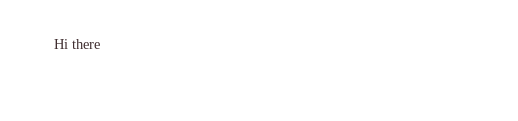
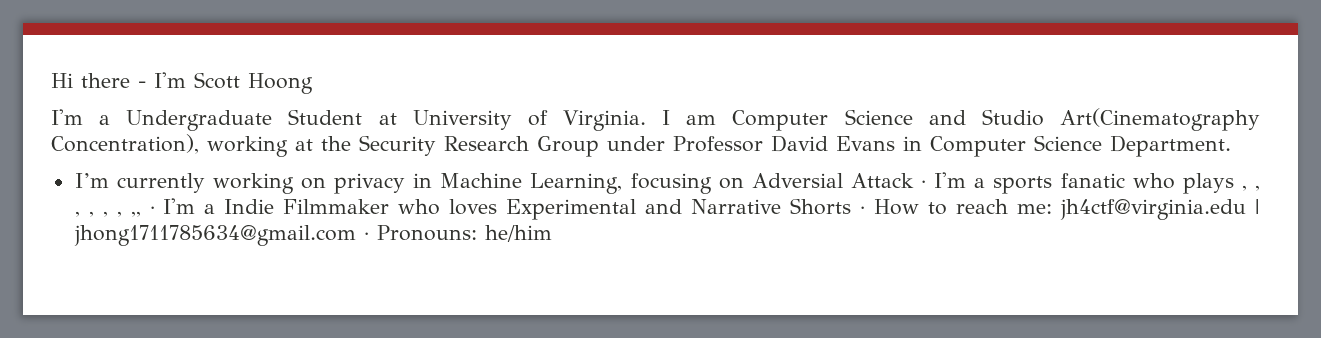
- Hi there
+ Hi there - I'm Scott Hoong
+ I'm a Undergraduate Student at University of Virginia. I am Computer Science and Studio Art(Cinematography Concentration), working at the Security Research Group under Professor David Evans in Computer Science Department.
+ I’m currently working on privacy in Machine Learning, focusing on Adversial Attack · I'm a sports fanatic who plays , , , , , , ,, · I'm a Indie Filmmaker who loves Experimental and Narrative Shorts · How to reach me: jh4ctf@virginia.edu | jhong1711785634@gmail.com · Pronouns: he/him

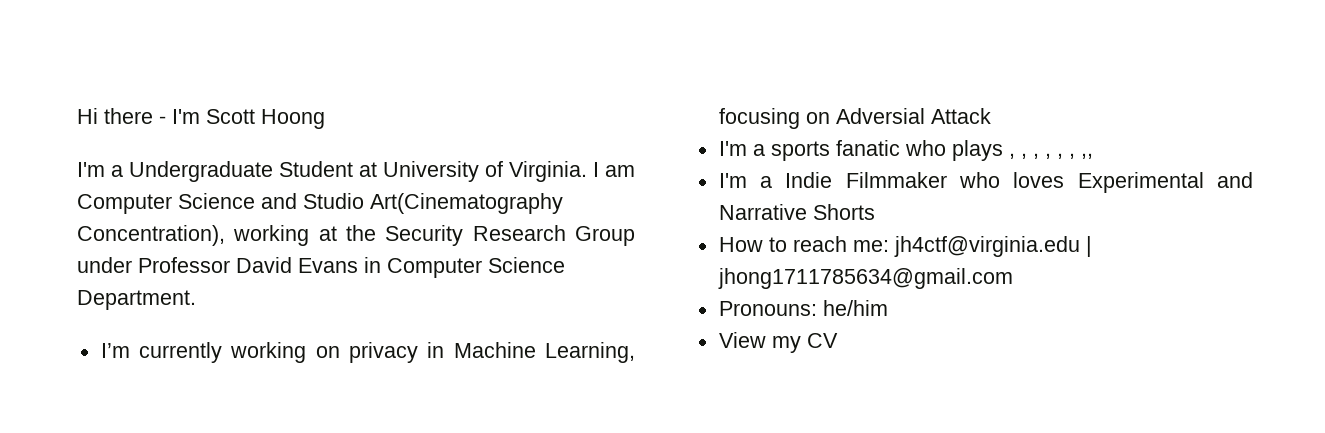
- I’m currently working on privacy in Machine Learning, focusing on Adversial Attack · I'm a sports fanatic who plays , , , , , , ,, · I'm a Indie Filmmaker who loves Experimental and Narrative Shorts · How to reach me: jh4ctf@virginia.edu | jhong1711785634@gmail.com · Pronouns: he/him
+ I’m currently working on privacy in Machine Learning, focusing on Adversial Attack
+ I'm a sports fanatic who plays , , , , , , ,,
+ I'm a Indie Filmmaker who loves Experimental and Narrative Shorts
+ How to reach me: jh4ctf@virginia.edu | jhong1711785634@gmail.com
+ Pronouns: he/him
+ View my CV

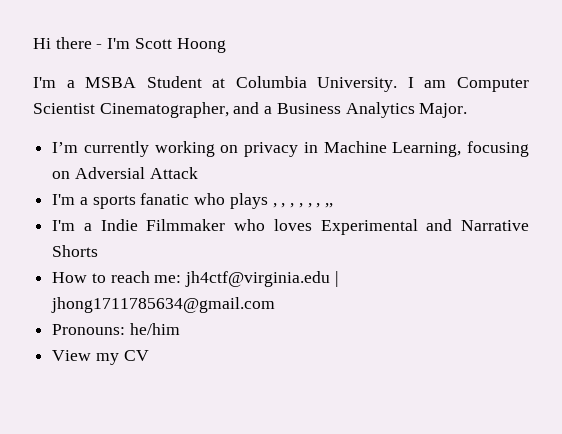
- I'm a Undergraduate Student at University of Virginia. I am Computer Science and Studio Art(Cinematography Concentration), working at the Security Research Group under Professor David Evans in Computer Science Department.
+ I'm a MSBA Student at Columbia University. I am Computer Scientist Cinematographer, and a Business Analytics Major.

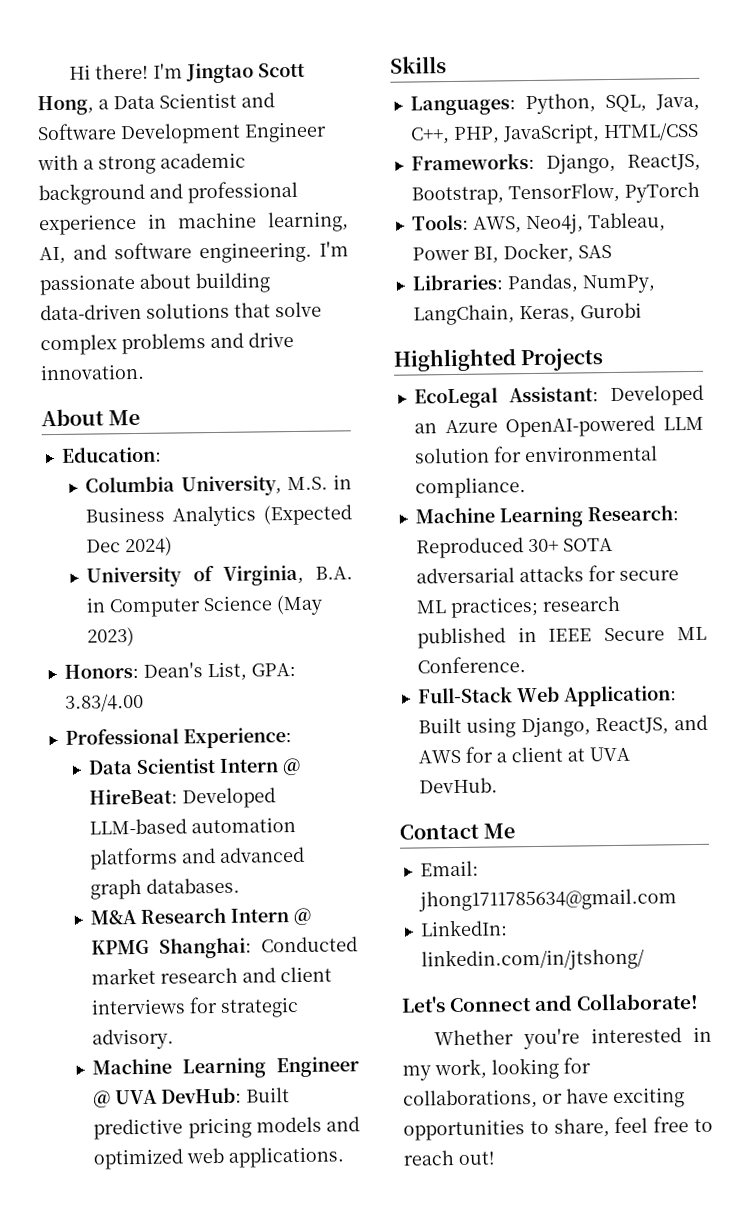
- Hi there - I'm Scott Hoong
- I'm a MSBA Student at Columbia University. I am Computer Scientist Cinematographer, and a Business Analytics Major.
- I’m currently working on privacy in Machine Learning, focusing on Adversial Attack
- I'm a sports fanatic who plays , , , , , , ,,
- I'm a Indie Filmmaker who loves Experimental and Narrative Shorts
- How to reach me: jh4ctf@virginia.edu | jhong1711785634@gmail.com
- Pronouns: he/him
- View my CV
+ Hi there! I'm Jingtao Scott Hong, a Data Scientist and Software Development Engineer with a strong academic background and professional experience in machine learning, AI, and software engineering. I'm passionate about building data-driven solutions that solve complex problems and drive innovation.
+ About Me
+ Education:
+ Columbia University, M.S. in Business Analytics (Expected Dec 2024)
+ University of Virginia, B.A. in Computer Science (May 2023)
+ Honors: Dean's List, GPA: 3.83/4.00
+ Professional Experience:
+ Data Scientist Intern @ HireBeat: Developed LLM-based automation platforms and advanced graph databases.
+ M&A Research Intern @ KPMG Shanghai: Conducted market research and client interviews for strategic advisory.
+ Machine Learning Engineer @ UVA DevHub: Built predictive pricing models and optimized web applications.
+ Skills
+ Languages: Python, SQL, Java, C++, PHP, JavaScript, HTML/CSS
+ Frameworks: Django, ReactJS, Bootstrap, TensorFlow, PyTorch
+ Tools: AWS, Neo4j, Tableau, Power BI, Docker, SAS
+ Libraries: Pandas, NumPy, LangChain, Keras, Gurobi
+ Highlighted Projects
+ EcoLegal Assistant: Developed an Azure OpenAI-powered LLM solution for environmental compliance.
+ Machine Learning Research: Reproduced 30+ SOTA adversarial attacks for secure ML practices; research published in IEEE Secure ML Conference.
+ Full-Stack Web Application: Built using Django, ReactJS, and AWS for a client at UVA DevHub.
+ Contact Me
+ Email: jhong1711785634@gmail.com
+ LinkedIn: linkedin.com/in/jtshong/
+ Let's Connect and Collaborate!
+ Whether you're interested in my work, looking for collaborations, or have exciting opportunities to share, feel free to reach out!

